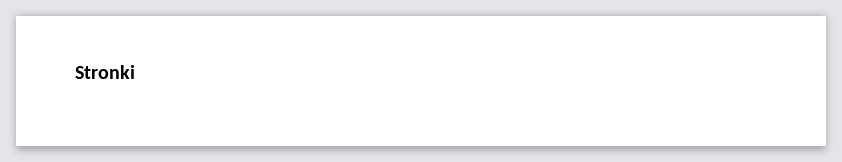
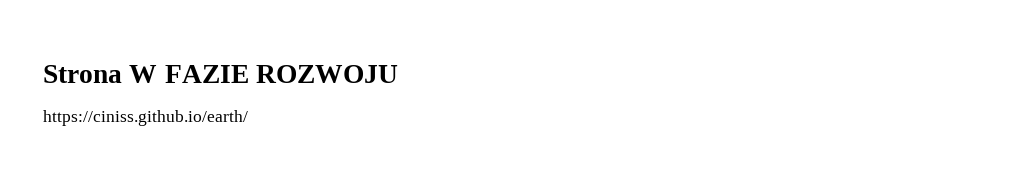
- Stronki
+ Strona W FAZIE ROZWOJU
+ https://ciniss.github.io/earth/

